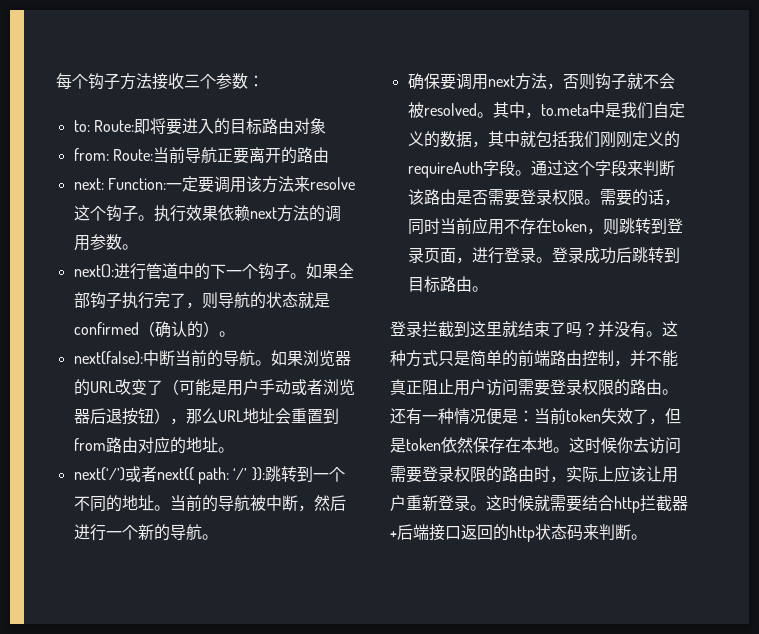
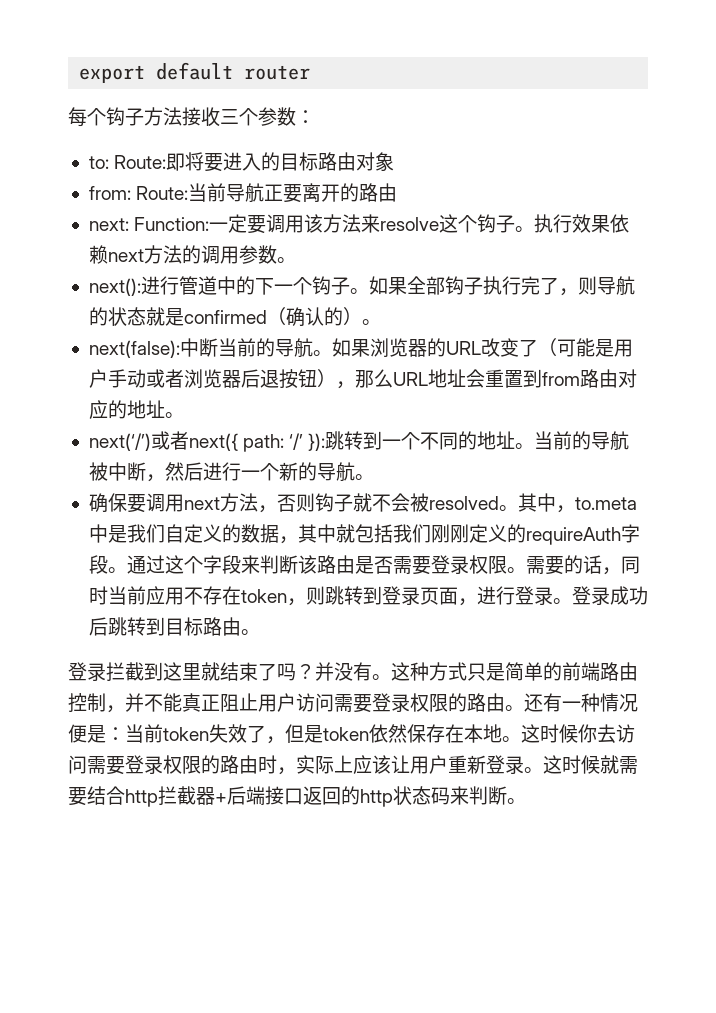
+ export default router

